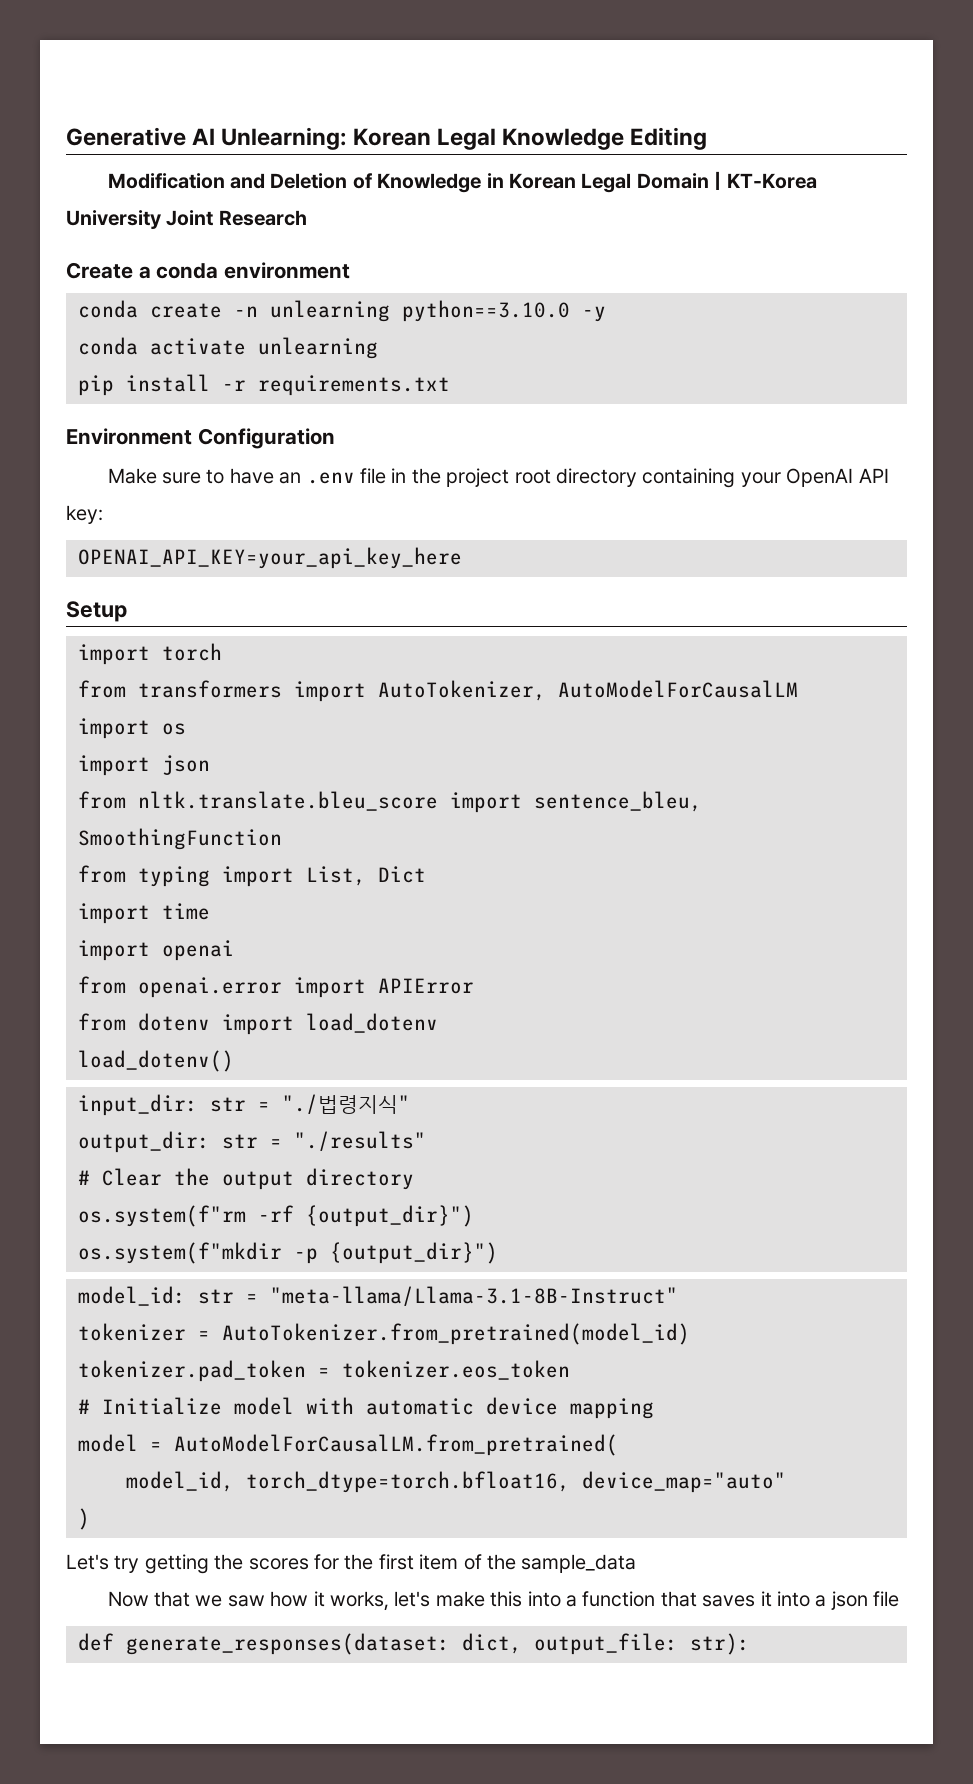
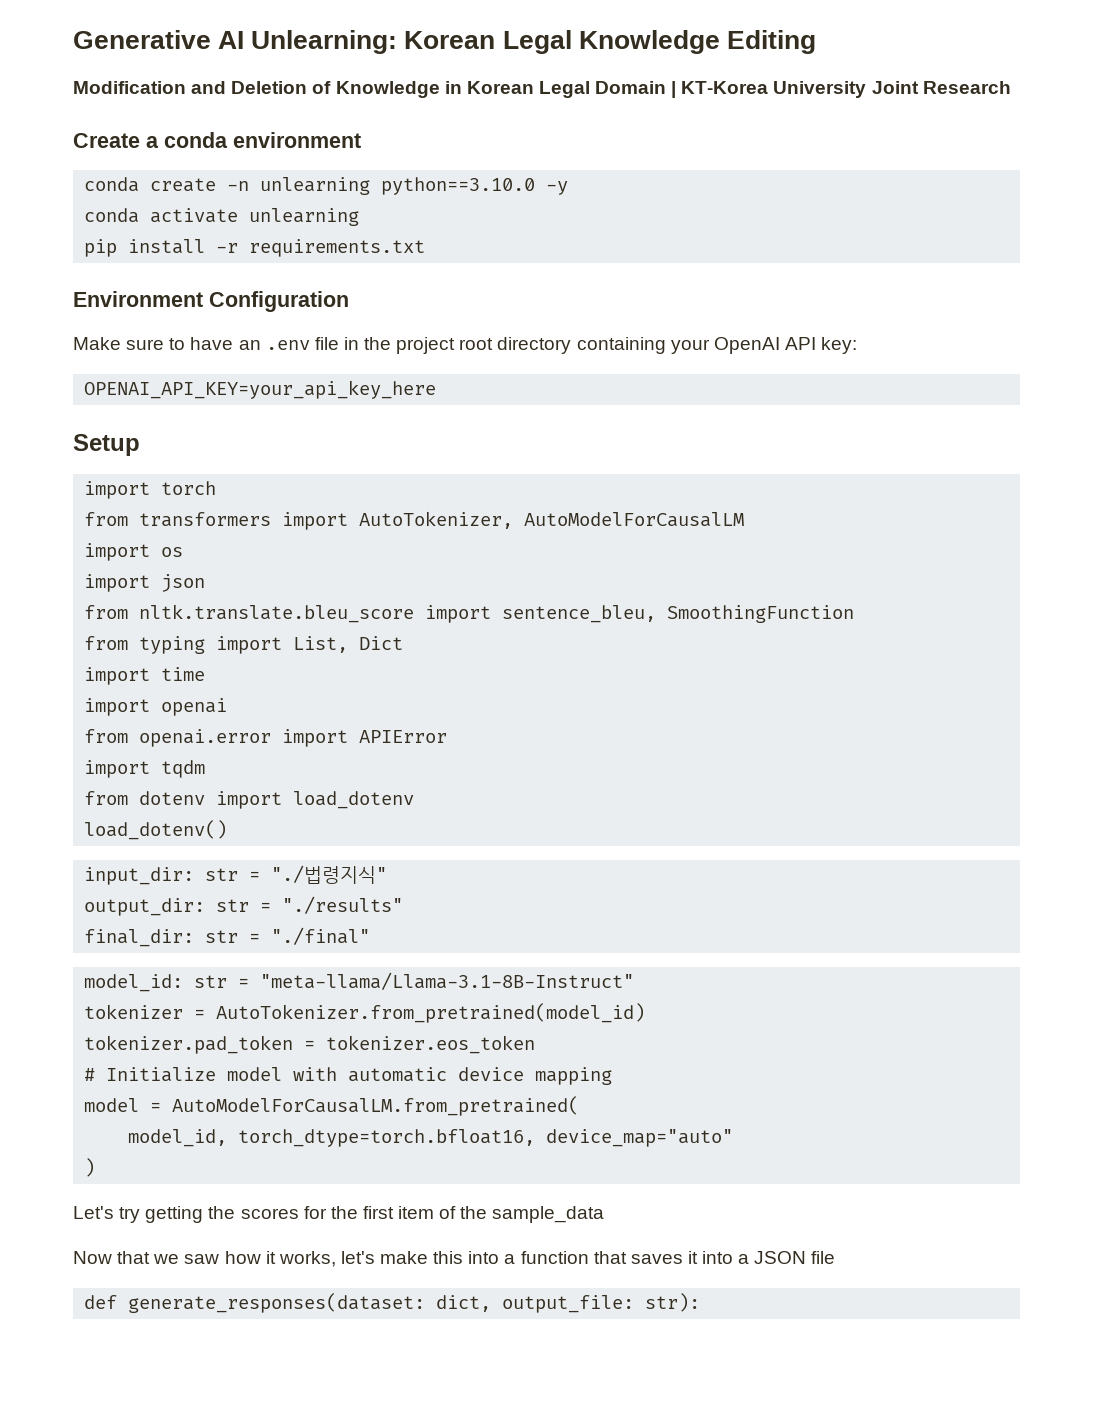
+ import tqdm
- # Clear the output directory
- os.system(f"rm -rf {output_dir}")
- os.system(f"mkdir -p {output_dir}")
+ final_dir: str = "./final"
- Now that we saw how it works, let's make this into a function that saves it into a json file
+ Now that we saw how it works, let's make this into a function that saves it into a JSON file

